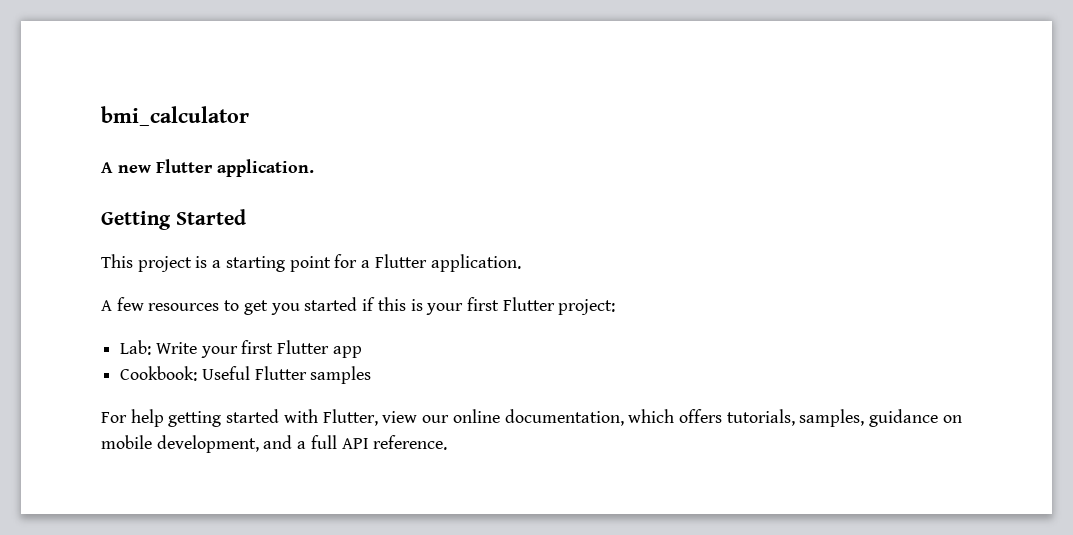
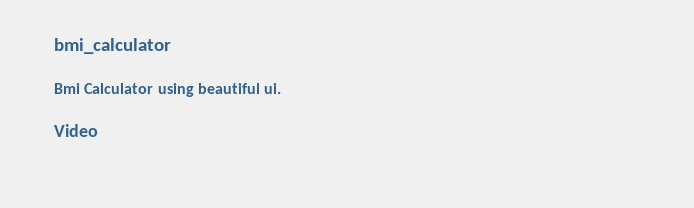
- A new Flutter application.
- Getting Started
- This project is a starting point for a Flutter application.
- A few resources to get you started if this is your first Flutter project:
- Lab: Write your first Flutter app
- Cookbook: Useful Flutter samples
- For help getting started with Flutter, view our online documentation, which offers tutorials, samples, guidance on mobile development, and a full API reference.
+ Bmi Calculator using beautiful ui.
+ Video

